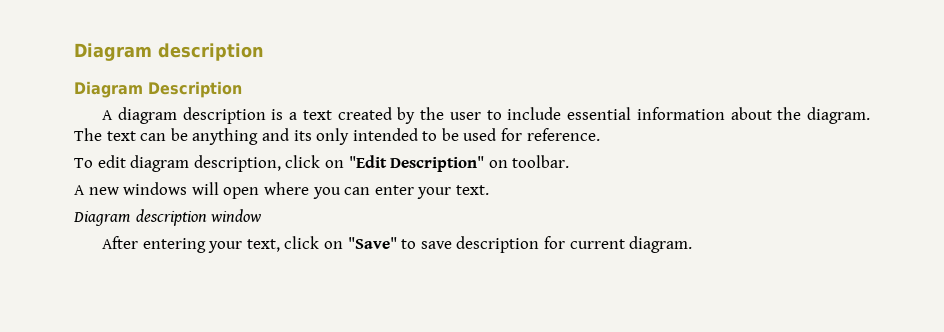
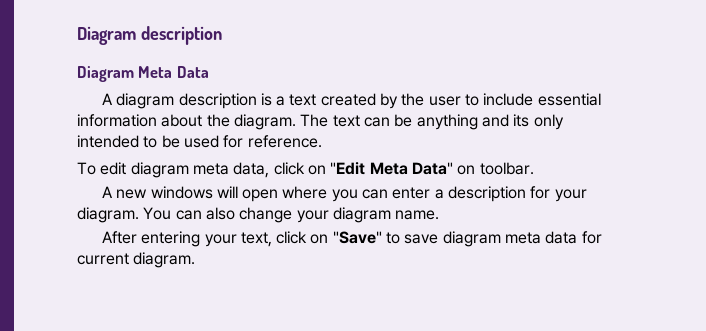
- Diagram Description
+ Diagram Meta Data
- To edit diagram description, click on "Edit Description" on toolbar.
+ To edit diagram meta data, click on "Edit Meta Data" on toolbar.
- A new windows will open where you can enter your text.
- Diagram description window
+ A new windows will open where you can enter a description for your diagram. You can also change your diagram name.
- After entering your text, click on "Save" to save description for current diagram.
+ After entering your text, click on "Save" to save diagram meta data for current diagram.

